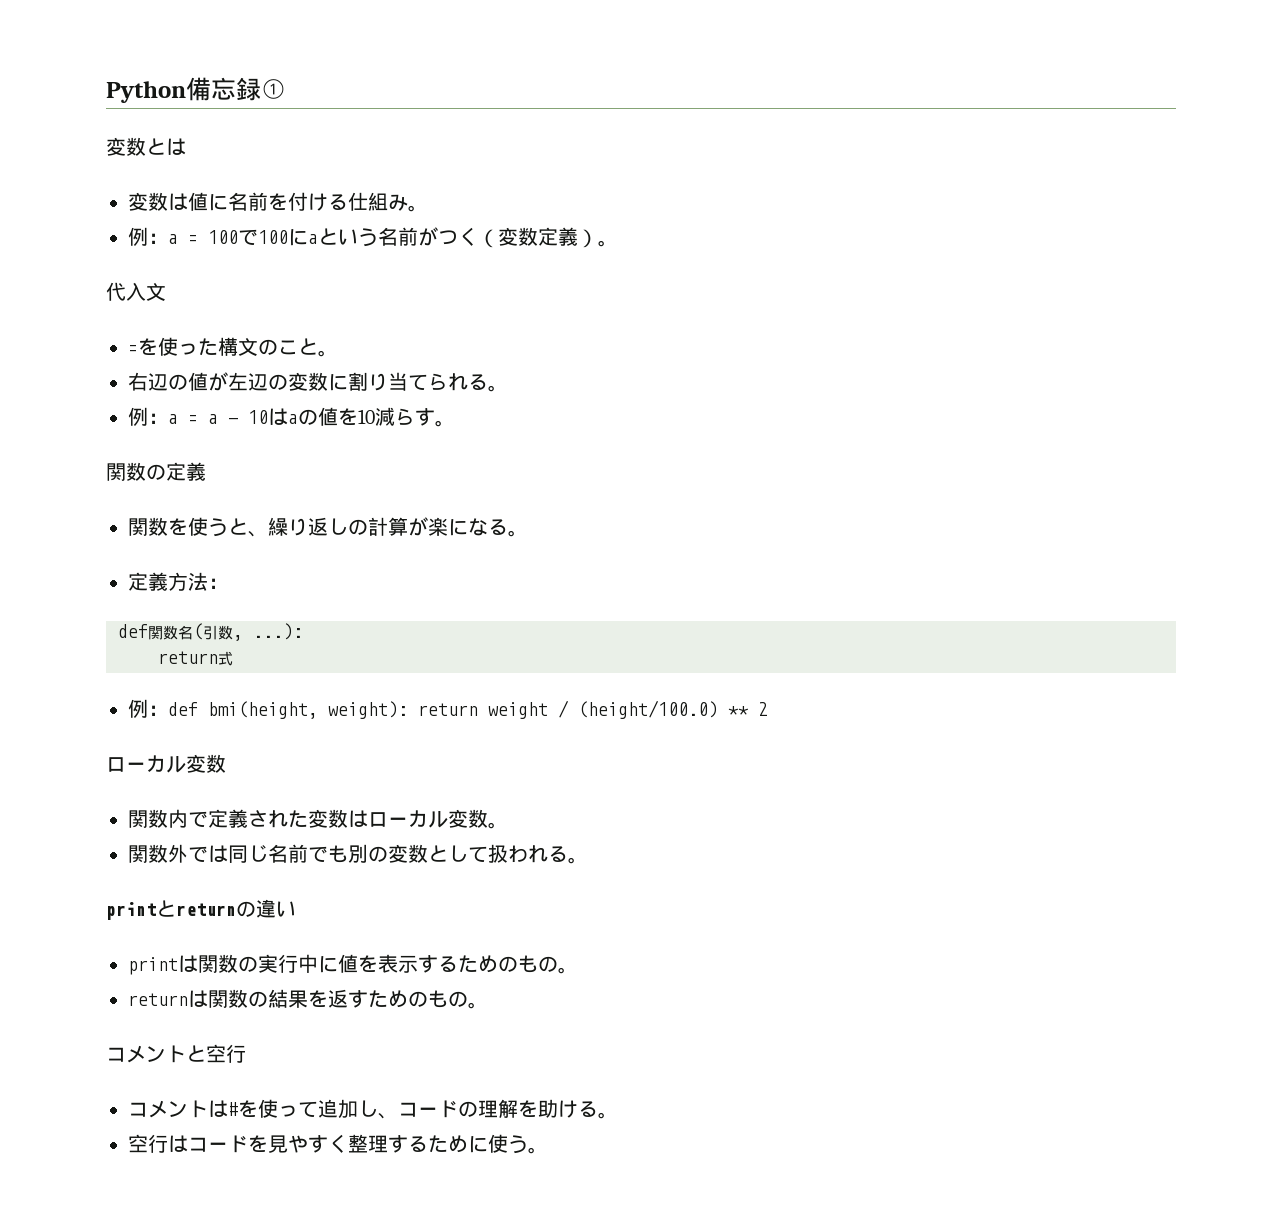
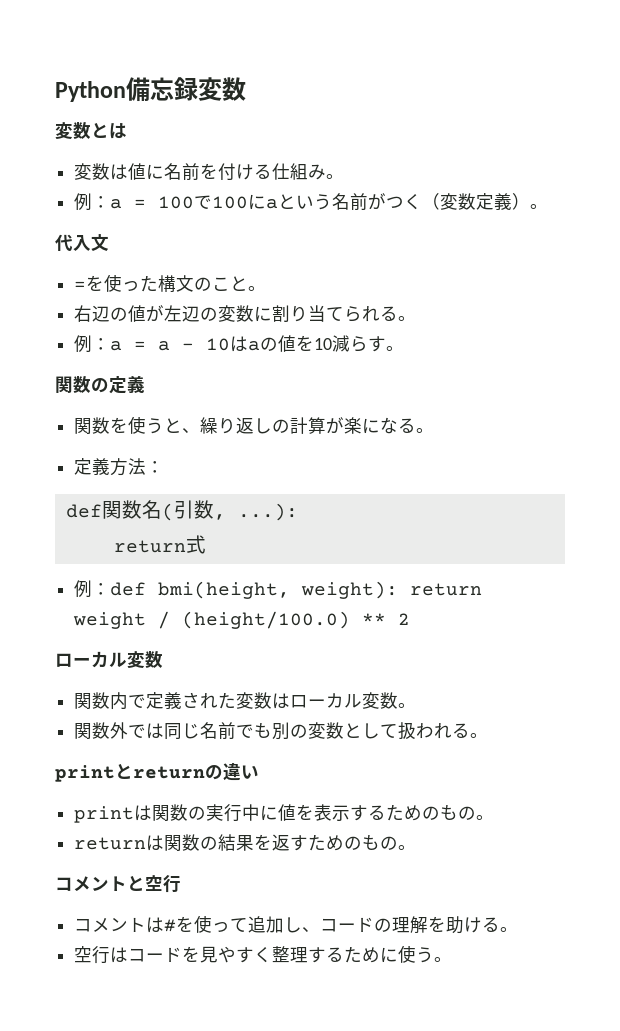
- Python備忘録①
+ Python備忘録変数

